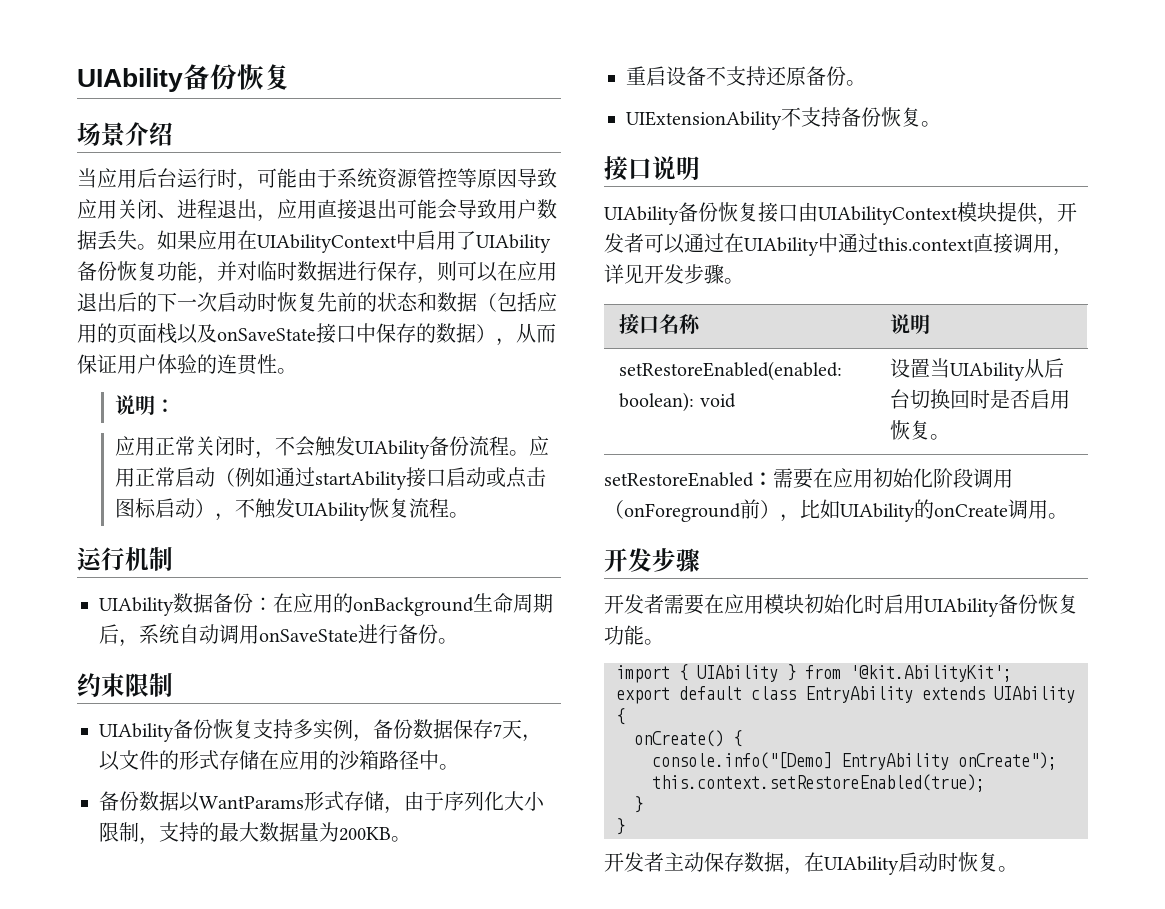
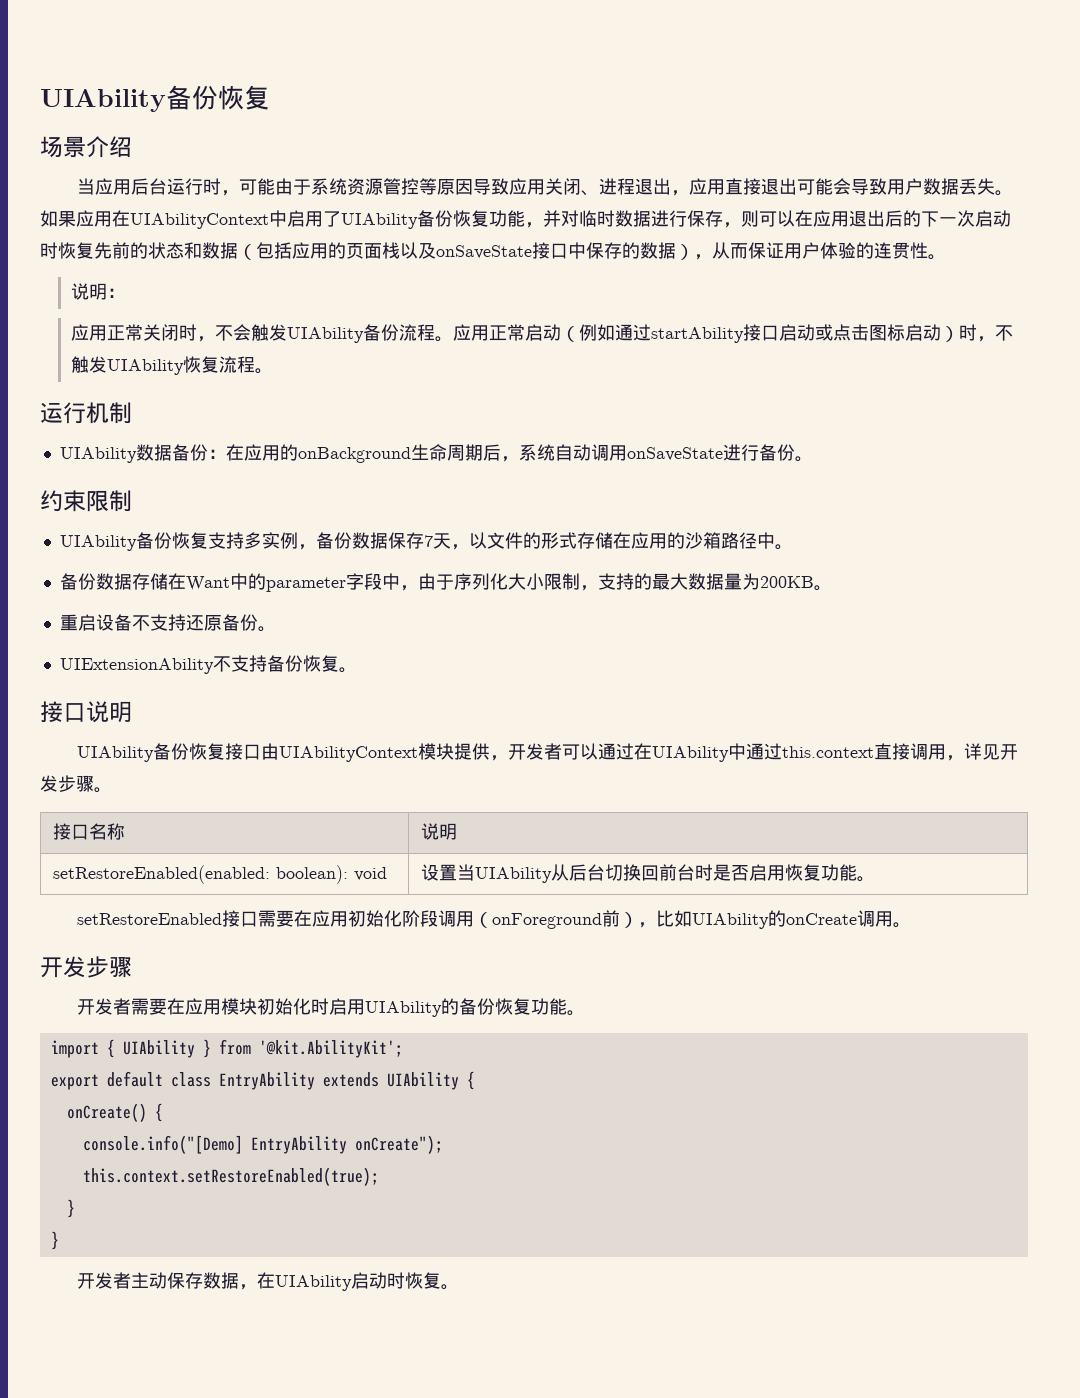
- 应用正常启动（例如通过startAbility接口启动或点击图标启动），不触发UIAbility恢复流程。
+ 应用正常启动（例如通过startAbility接口启动或点击图标启动）时，不触发UIAbility恢复流程。
- 备份数据以WantParams形式存储，由于序列化大小限制，支持的最大数据量为200KB。
+ 备份数据存储在Want中的parameter字段中，由于序列化大小限制，支持的最大数据量为200KB。
- setRestoreEnabled(enabled: boolean): void | 设置当UIAbility从后台切换回时是否启用恢复。
+ setRestoreEnabled(enabled: boolean): void | 设置当UIAbility从后台切换回前台时是否启用恢复功能。
- setRestoreEnabled：需要在应用初始化阶段调用（onForeground前），比如UIAbility的onCreate调用。
+ setRestoreEnabled接口需要在应用初始化阶段调用（onForeground前），比如UIAbility的onCreate调用。
- 开发者需要在应用模块初始化时启用UIAbility备份恢复功能。
+ 开发者需要在应用模块初始化时启用UIAbility的备份恢复功能。

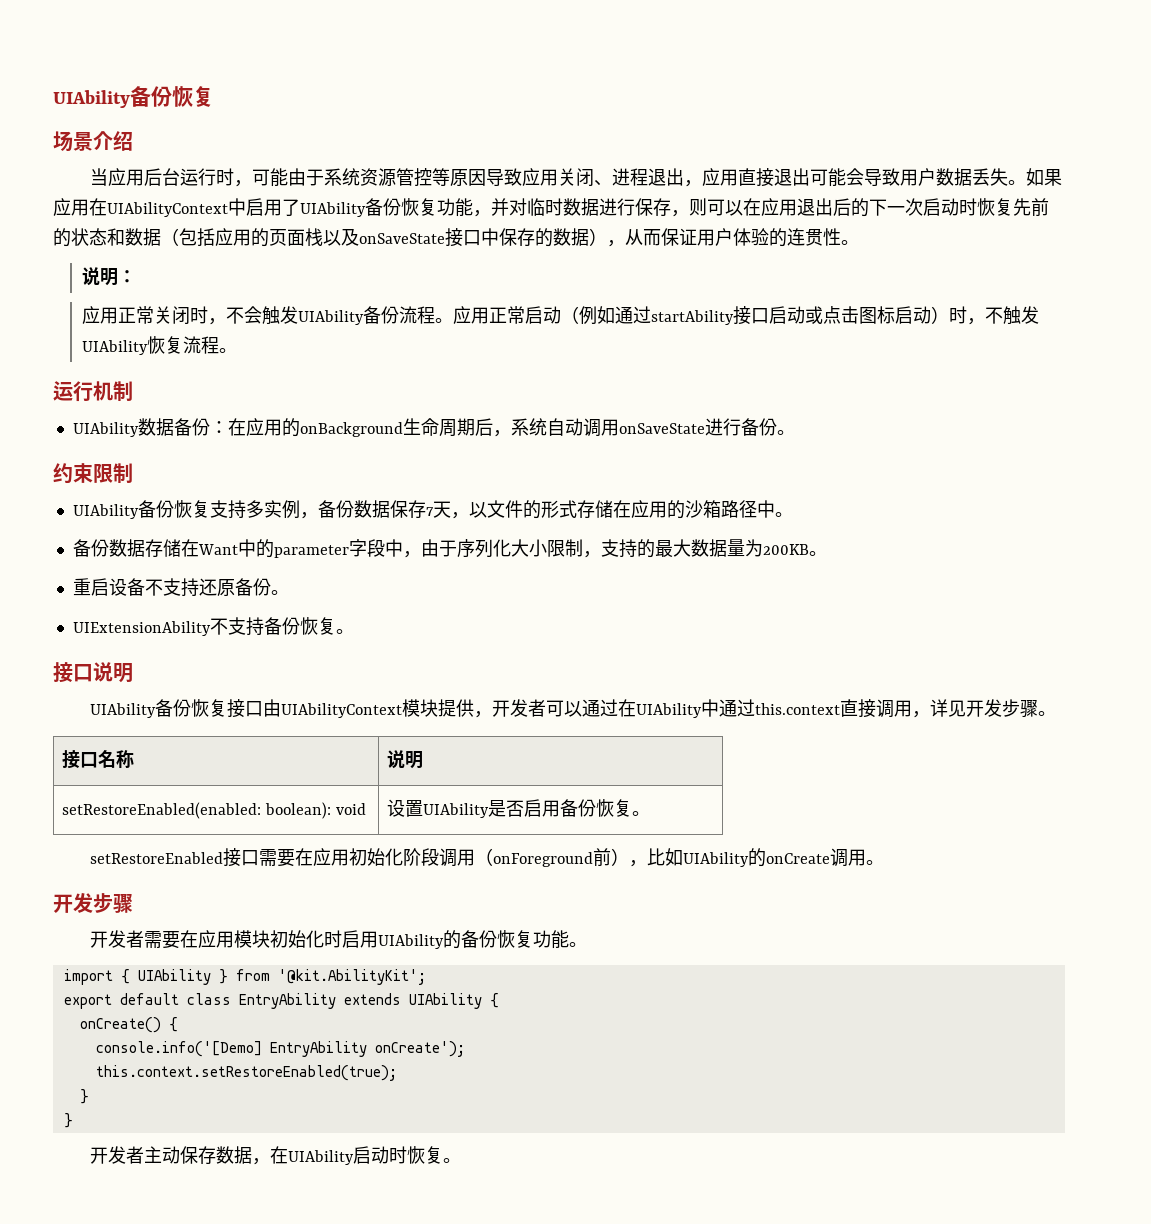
- setRestoreEnabled(enabled: boolean): void | 设置当UIAbility从后台切换回前台时是否启用恢复功能。
+ setRestoreEnabled(enabled: boolean): void | 设置UIAbility是否启用备份恢复。
- console.info("[Demo] EntryAbility onCreate");
+ console.info('[Demo] EntryAbility onCreate');

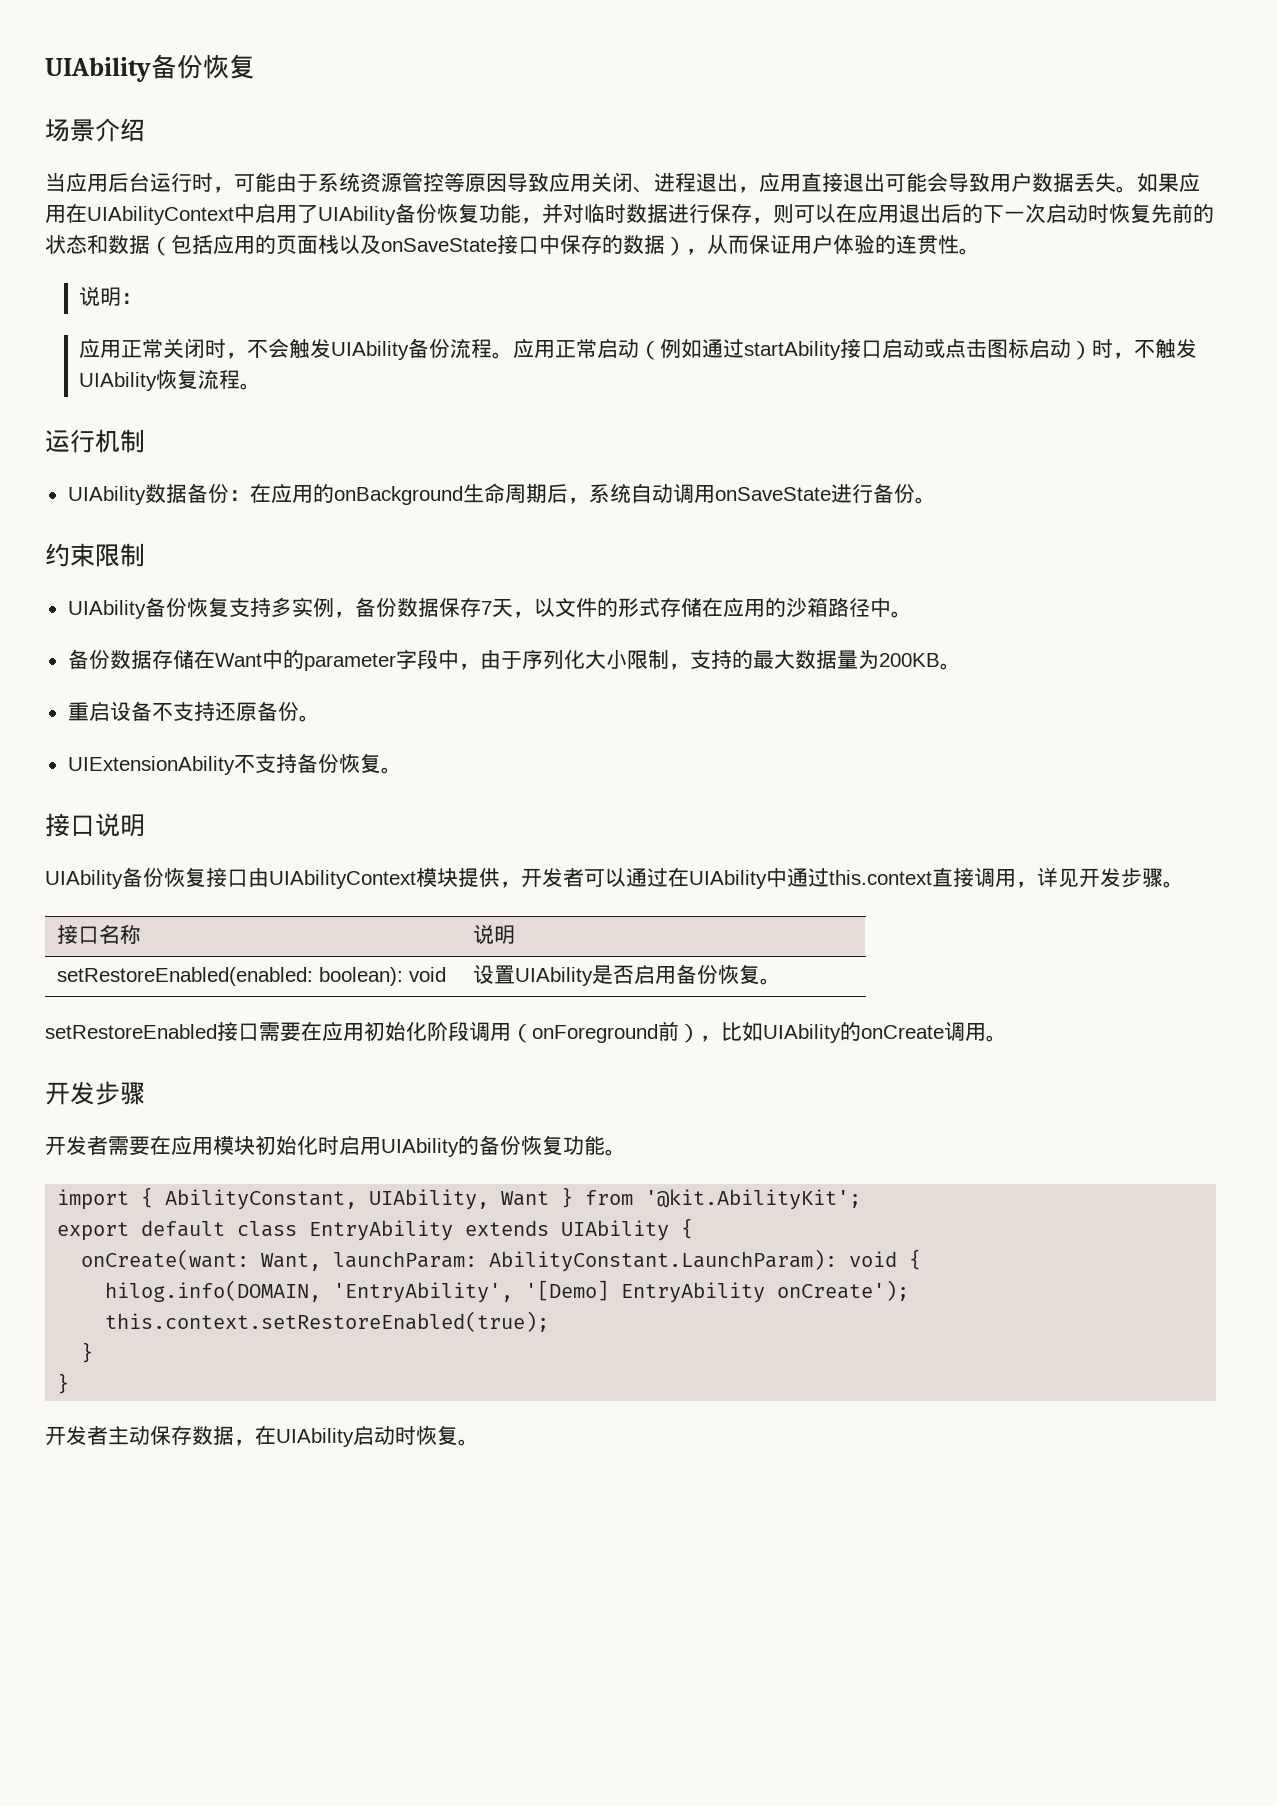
- import { UIAbility } from '@kit.AbilityKit';
+ import { AbilityConstant, UIAbility, Want } from '@kit.AbilityKit';
- onCreate() {
- console.info('[Demo] EntryAbility onCreate');
+ onCreate(want: Want, launchParam: AbilityConstant.LaunchParam): void {
+ hilog.info(DOMAIN, 'EntryAbility', '[Demo] EntryAbility onCreate');

